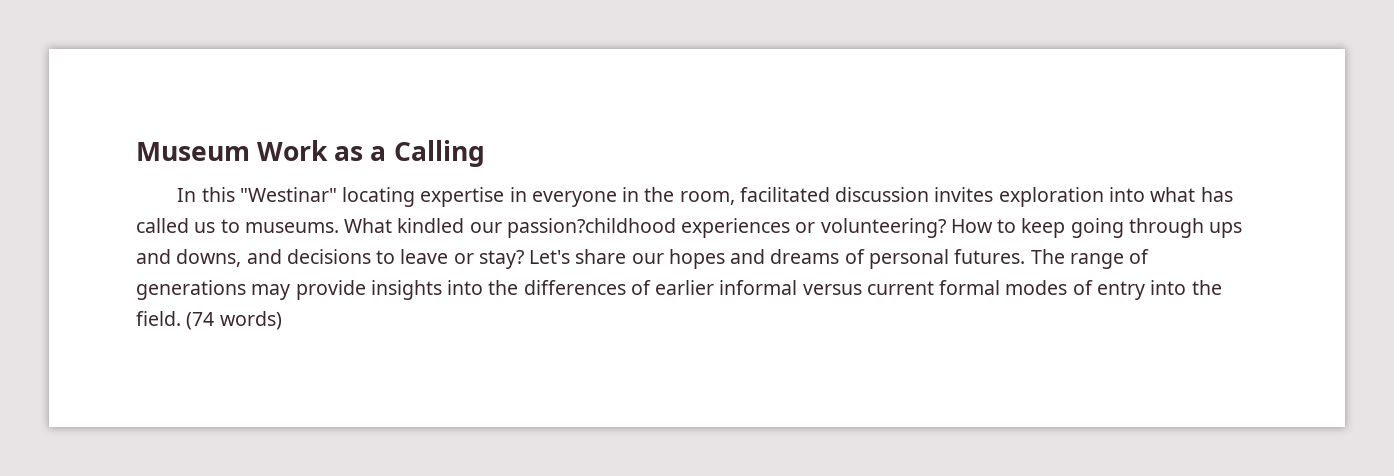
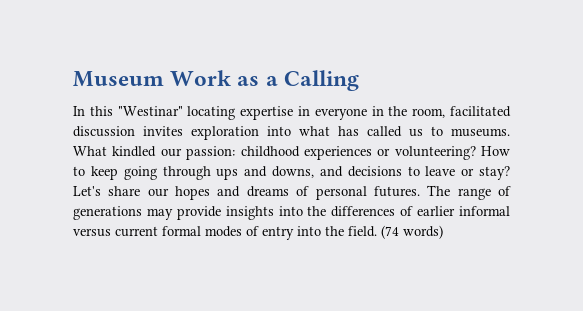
- What kindled our passion?childhood experiences or volunteering?
+ What kindled our passion: childhood experiences or volunteering?

